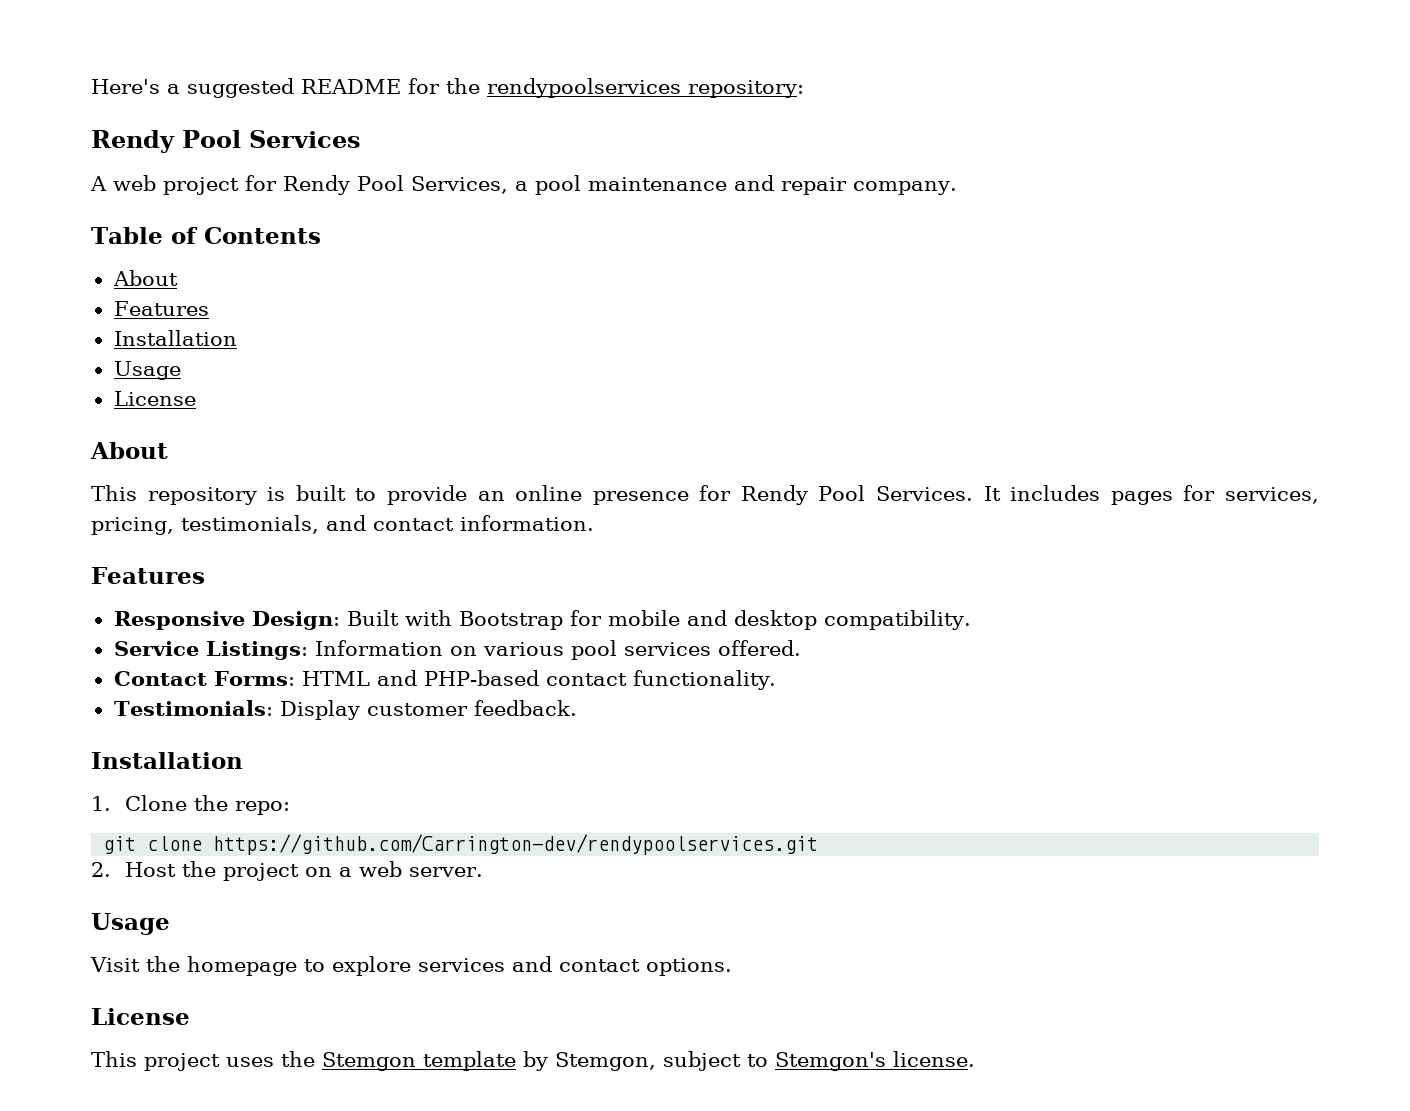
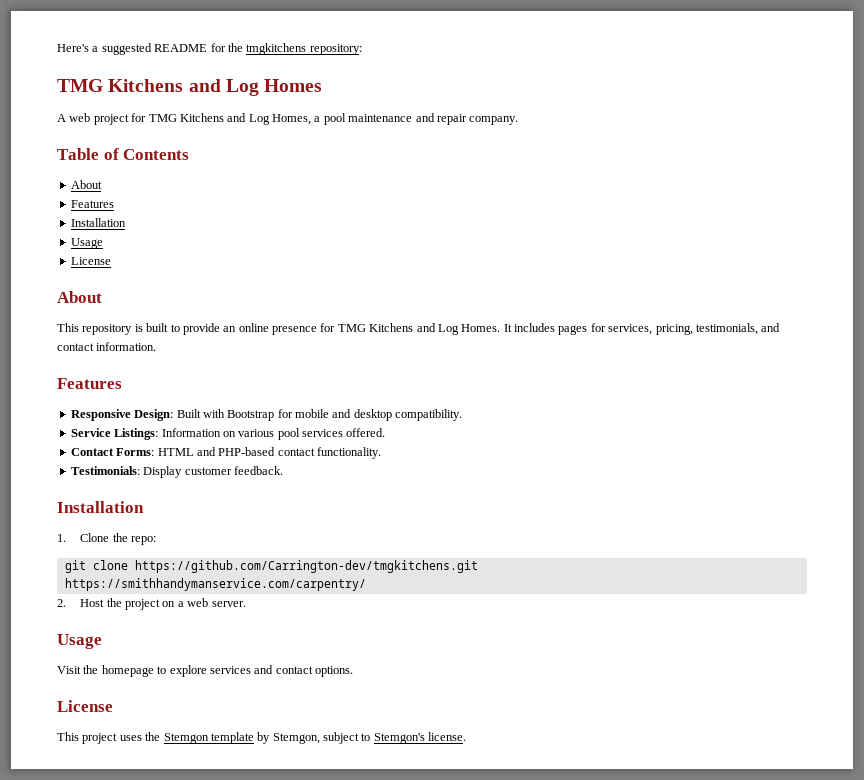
- Here's a suggested README for the rendypoolservices repository:
+ Here's a suggested README for the tmgkitchens repository:
- Rendy Pool Services
+ TMG Kitchens and Log Homes
- A web project for Rendy Pool Services, a pool maintenance and repair company.
+ A web project for TMG Kitchens and Log Homes, a pool maintenance and repair company.
- This repository is built to provide an online presence for Rendy Pool Services.
+ This repository is built to provide an online presence for TMG Kitchens and Log Homes.
- git clone https://github.com/Carrington-dev/rendypoolservices.git
+ git clone https://github.com/Carrington-dev/tmgkitchens.git
+ https://smithhandymanservice.com/carpentry/

